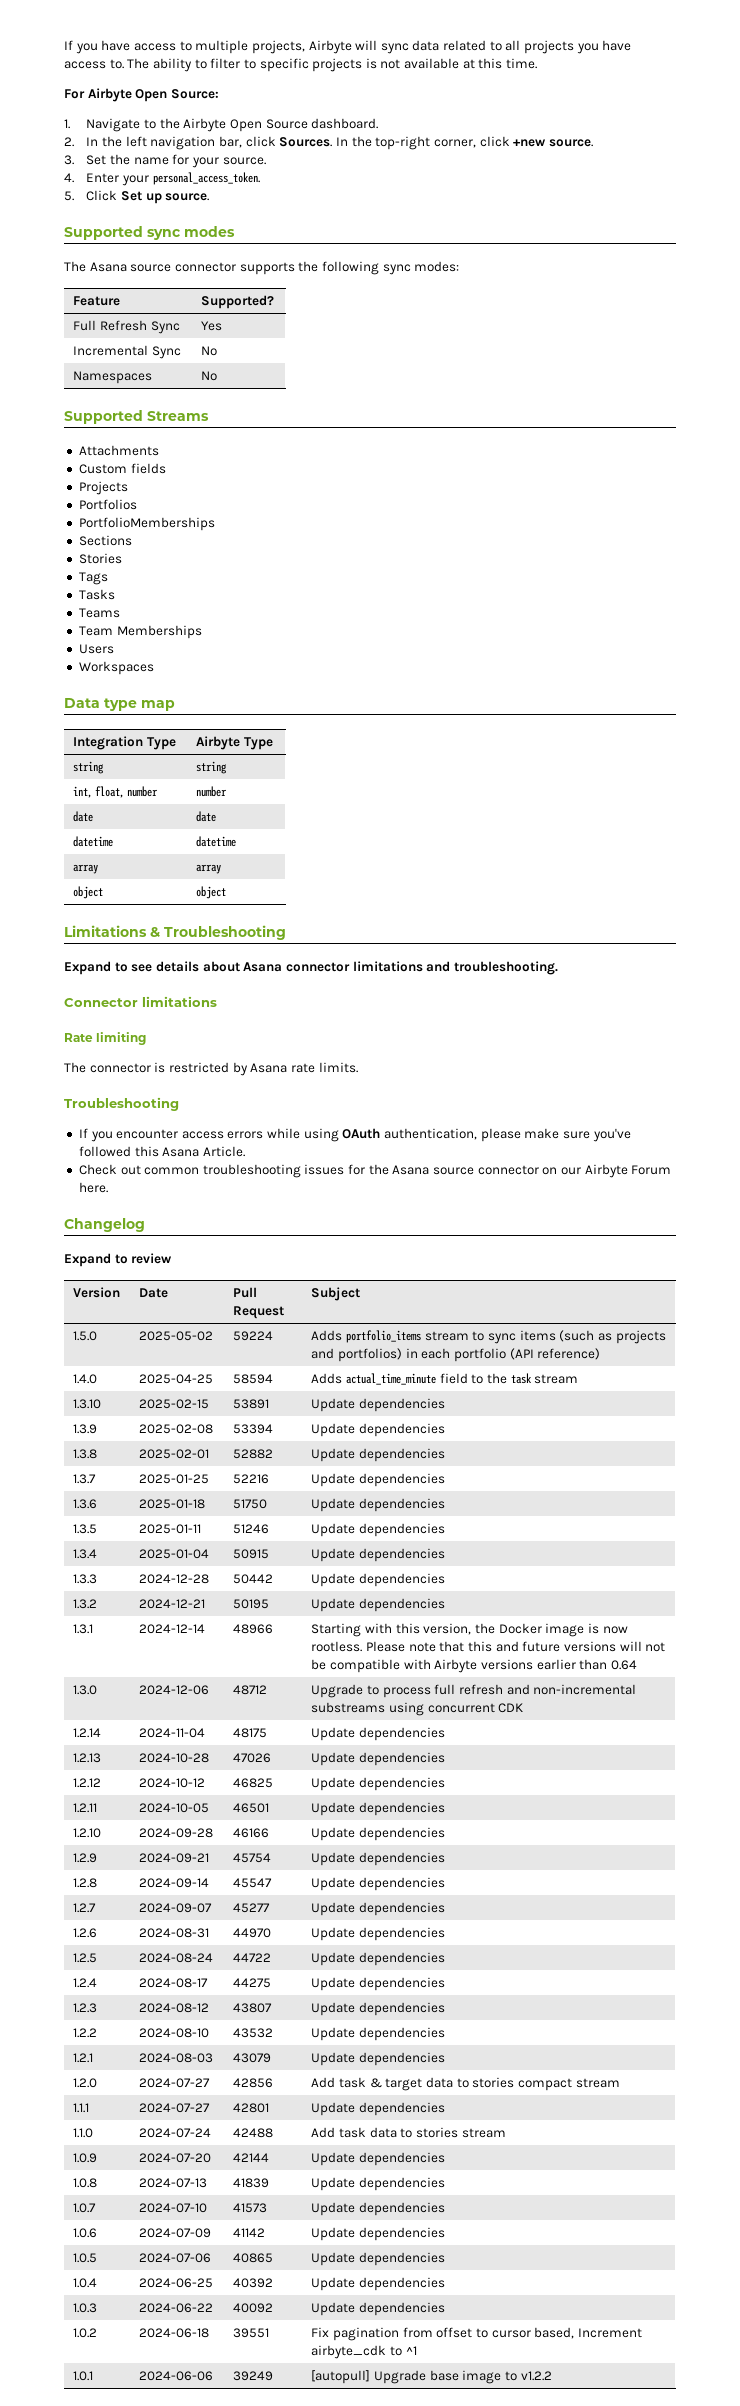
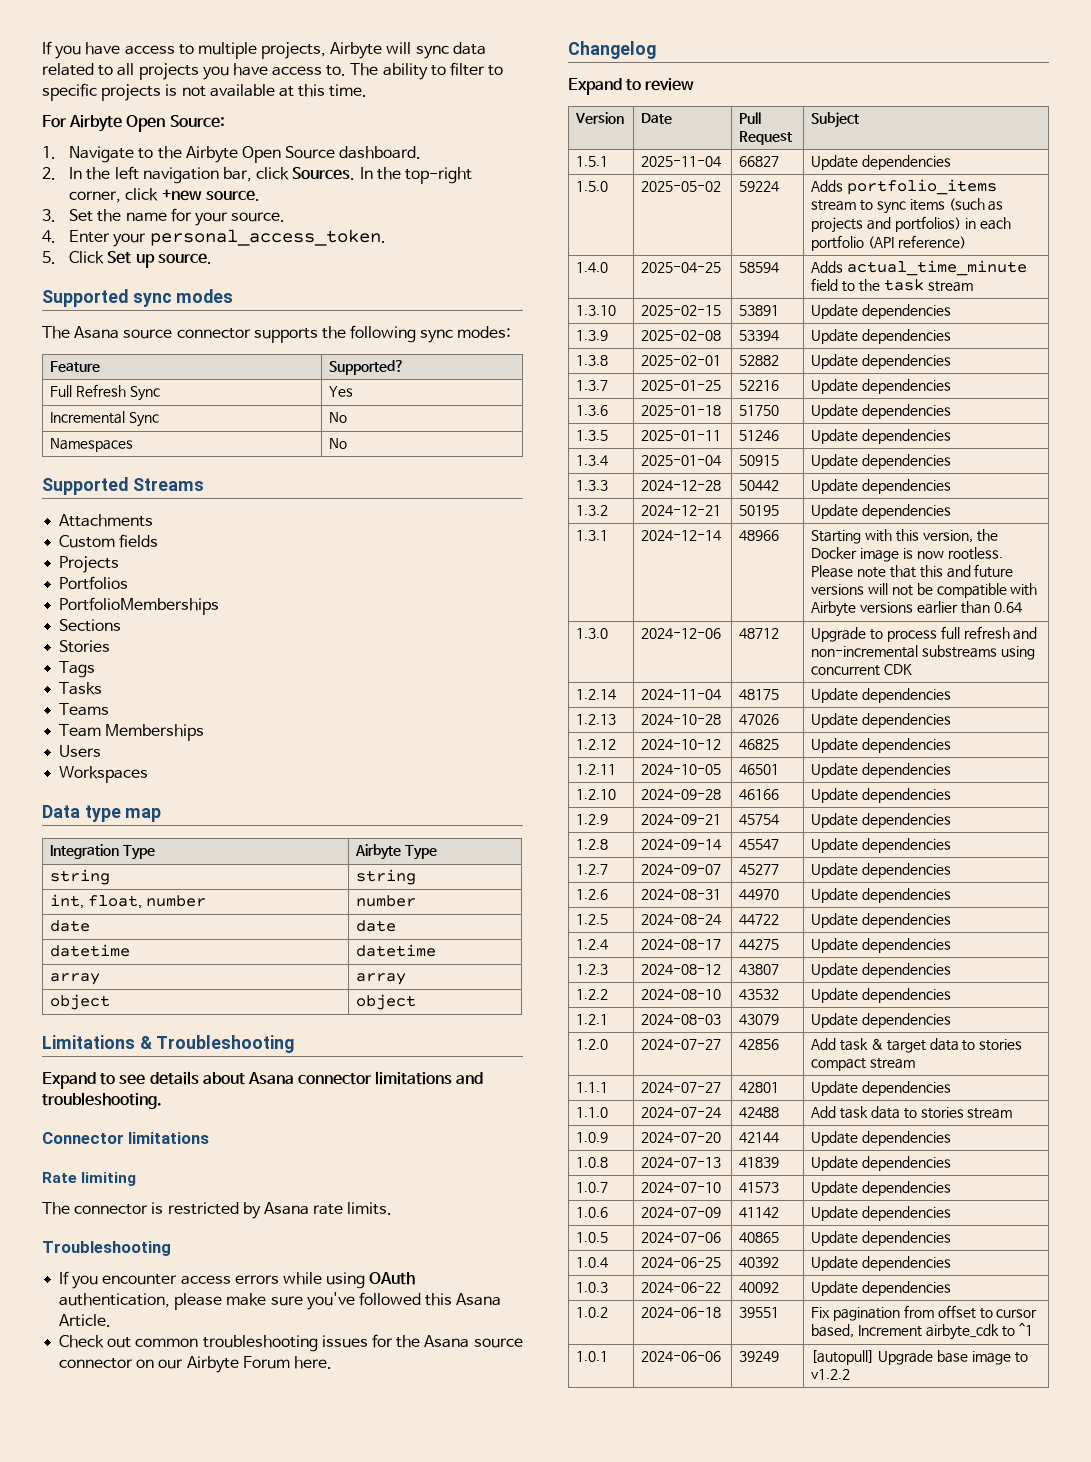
+ 1.5.1 | 2025-11-04 | 66827 | Update dependencies

